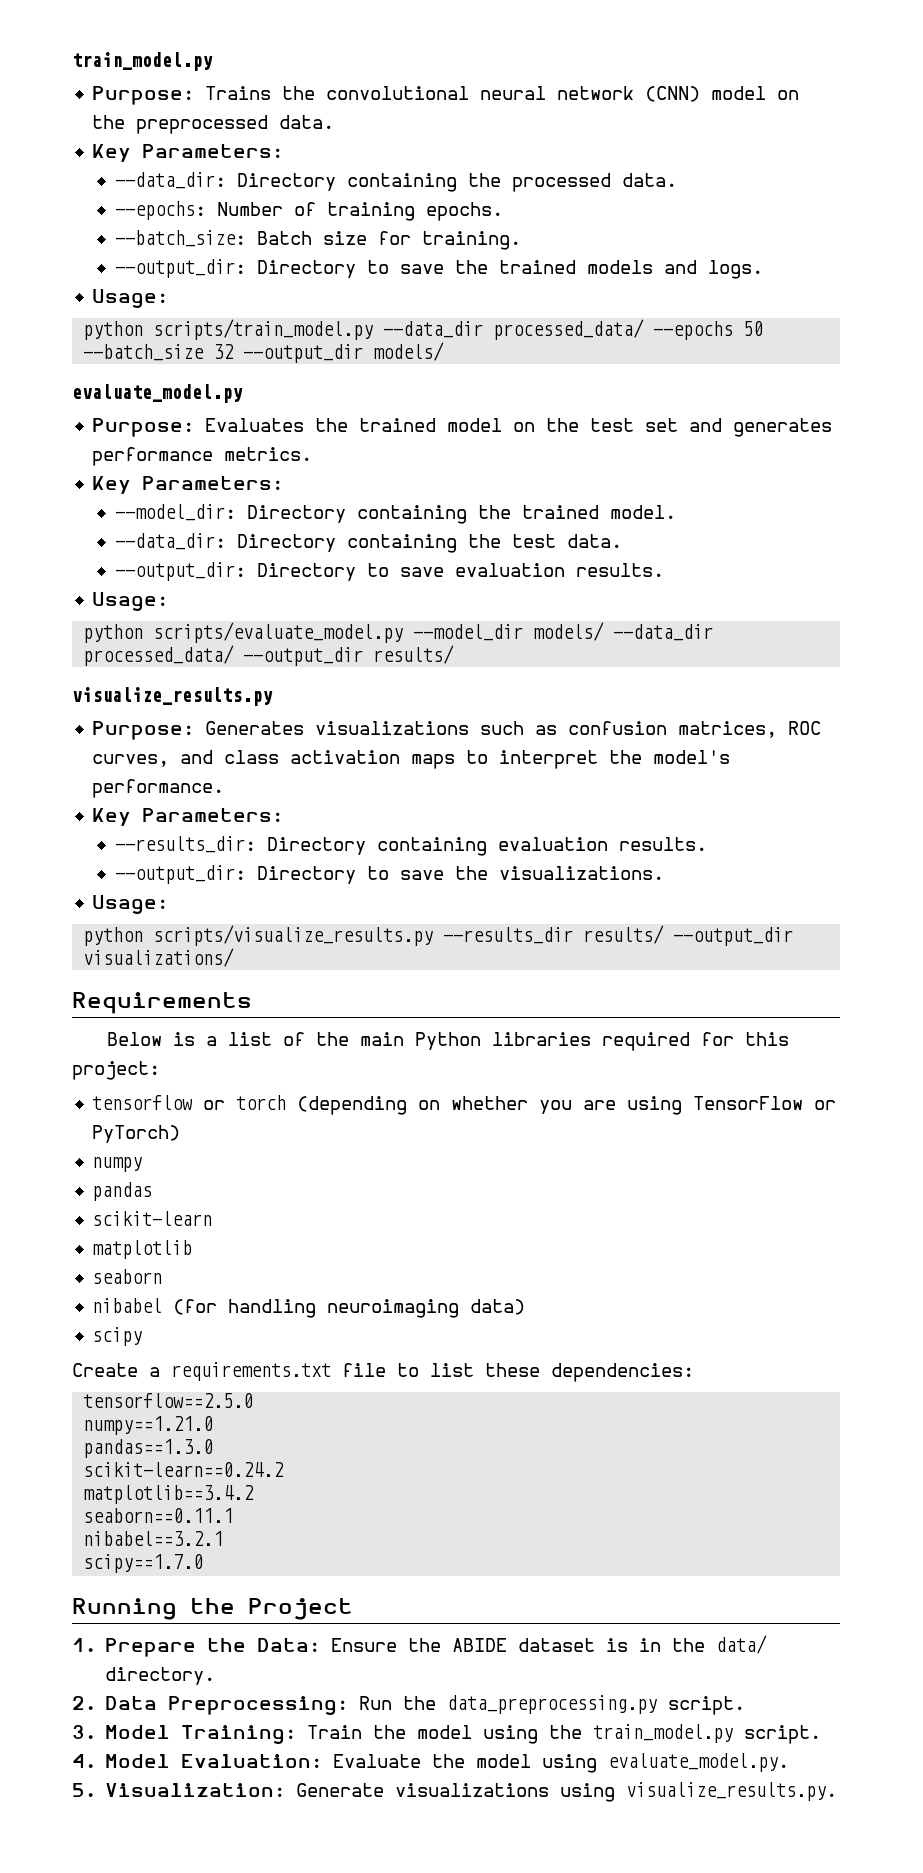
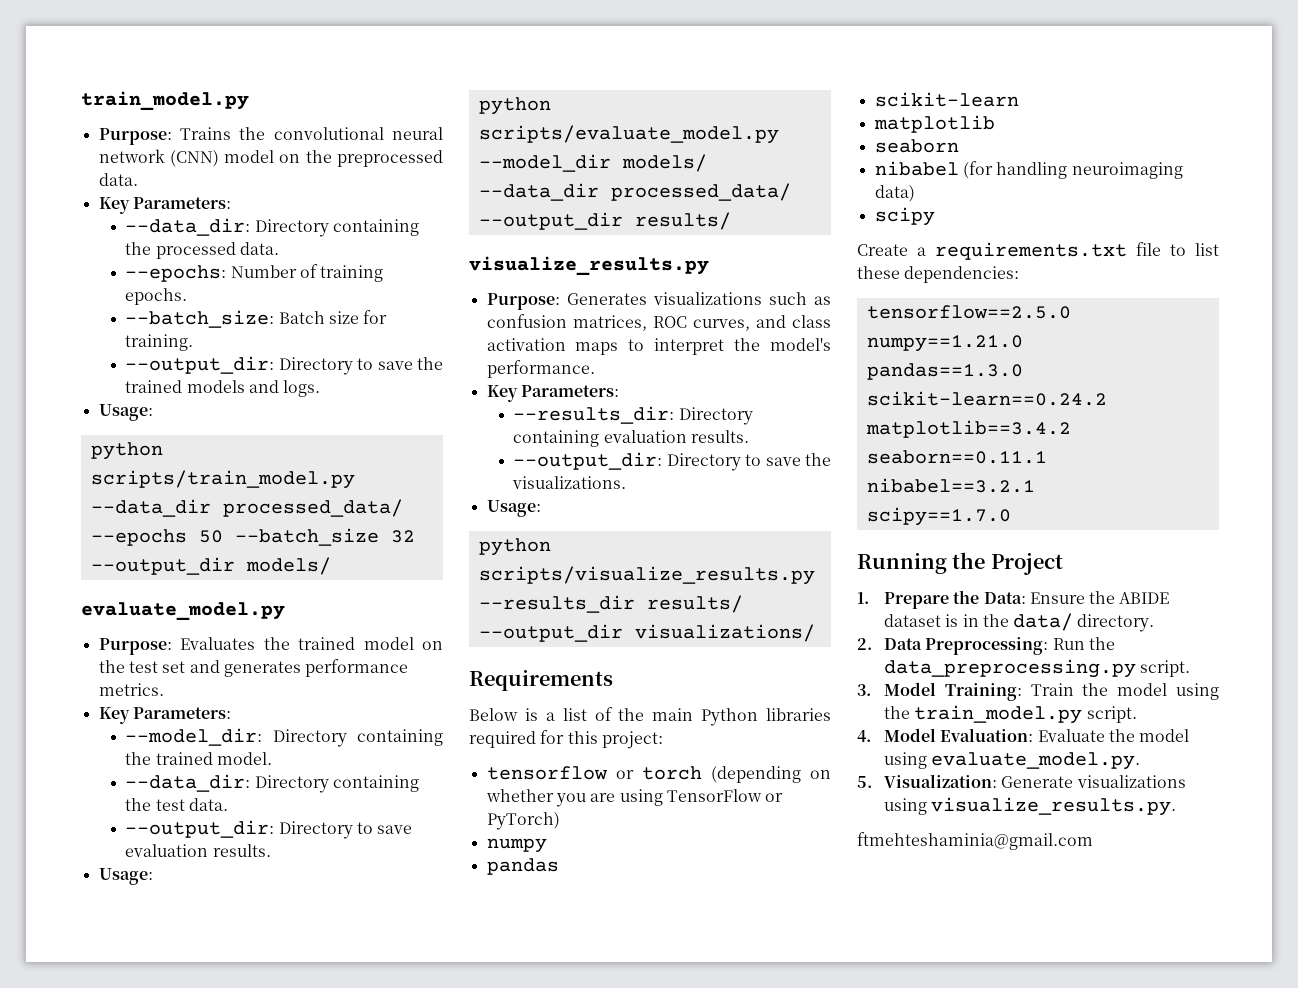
+ ftmehteshaminia@gmail.com

